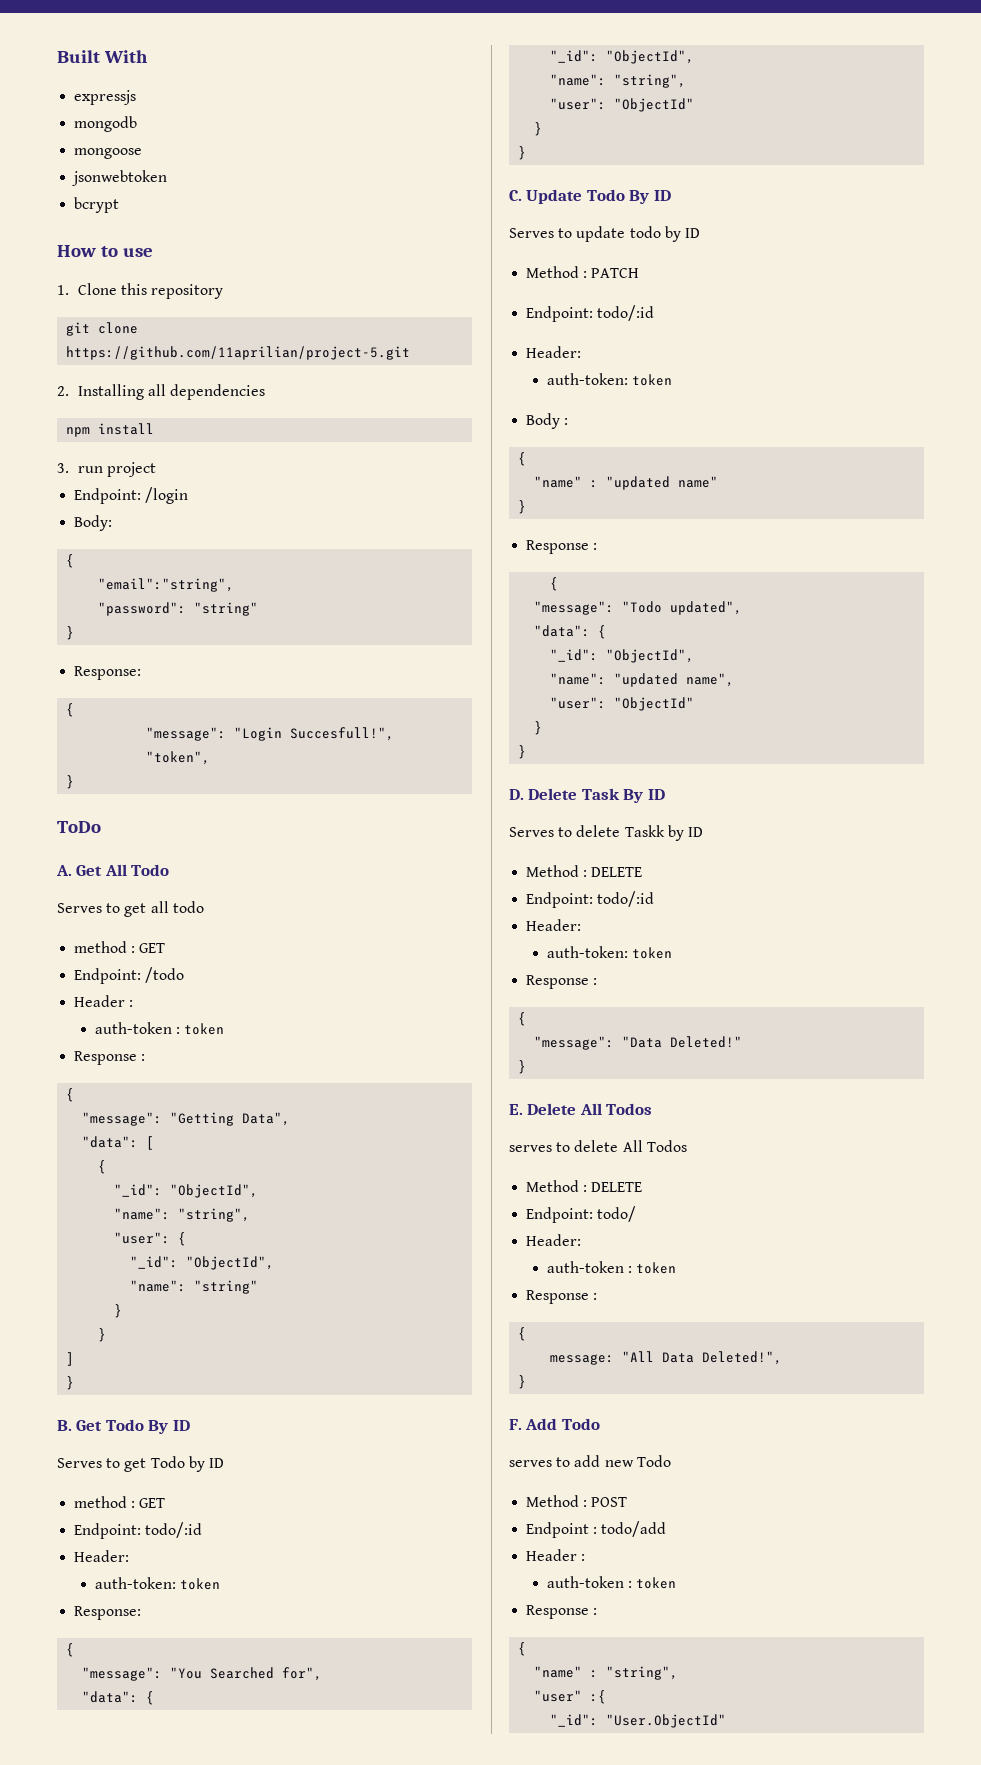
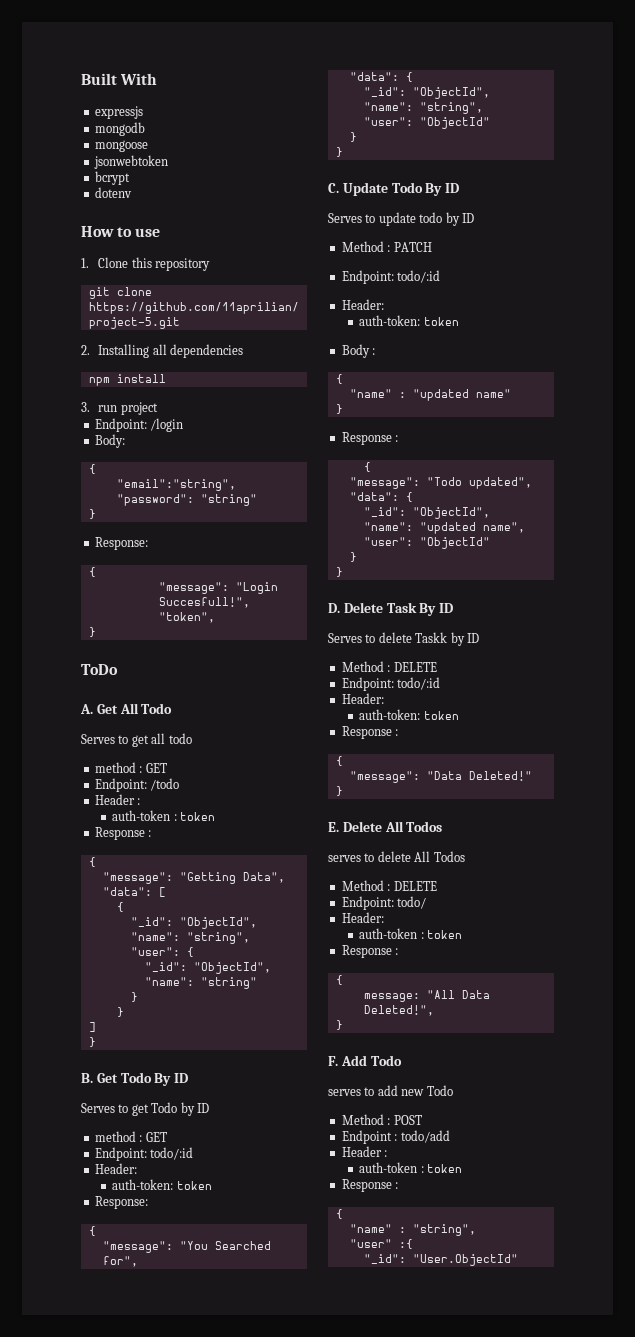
+ dotenv

